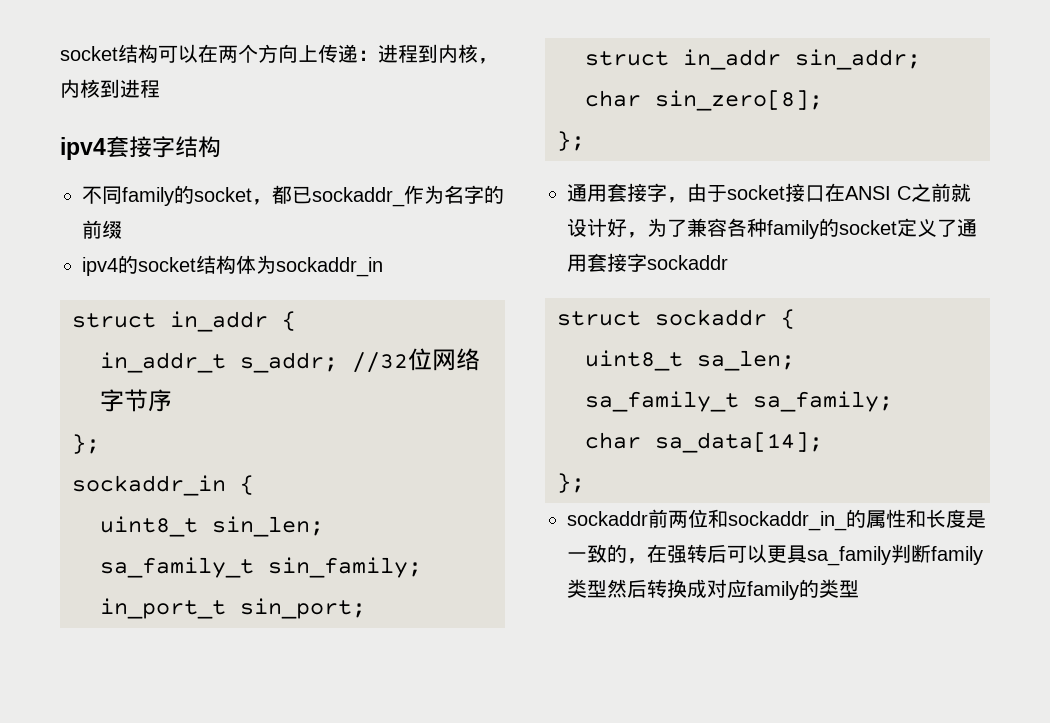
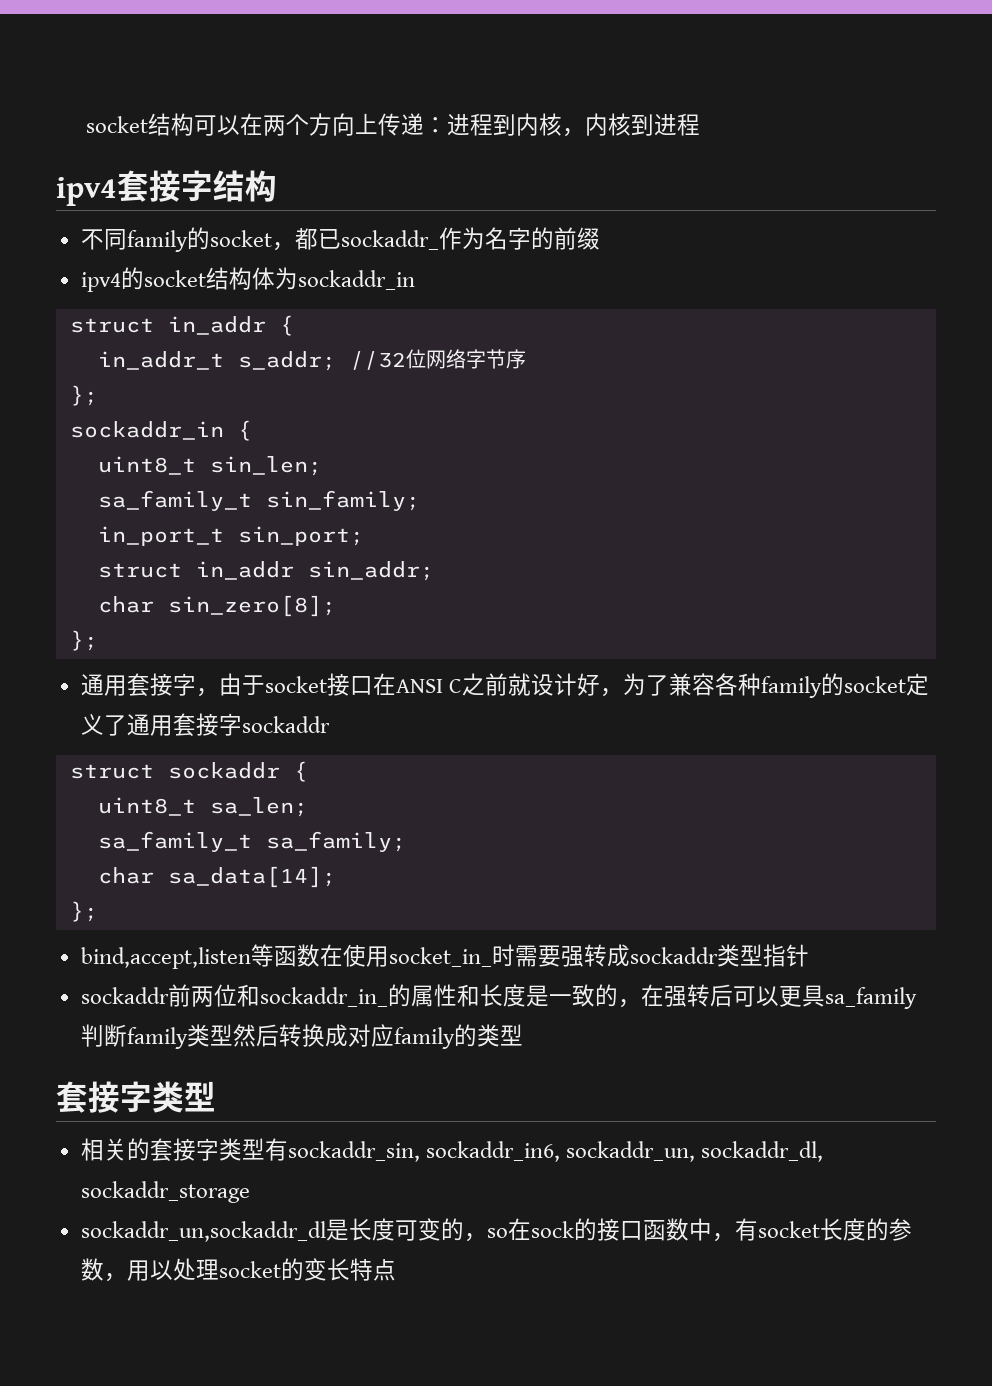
+ bind,accept,listen等函数在使用socket_in_时需要强转成sockaddr类型指针
  sockaddr前两位和sockaddr_in_的属性和长度是一致的，在强转后可以更具sa_family判断family类型然后转换成对应family的类型
+ 套接字类型
+ 相关的套接字类型有sockaddr_sin, sockaddr_in6, sockaddr_un, sockaddr_dl, sockaddr_storage
+ sockaddr_un,sockaddr_dl是长度可变的，so在sock的接口函数中，有socket长度的参数，用以处理socket的变长特点

